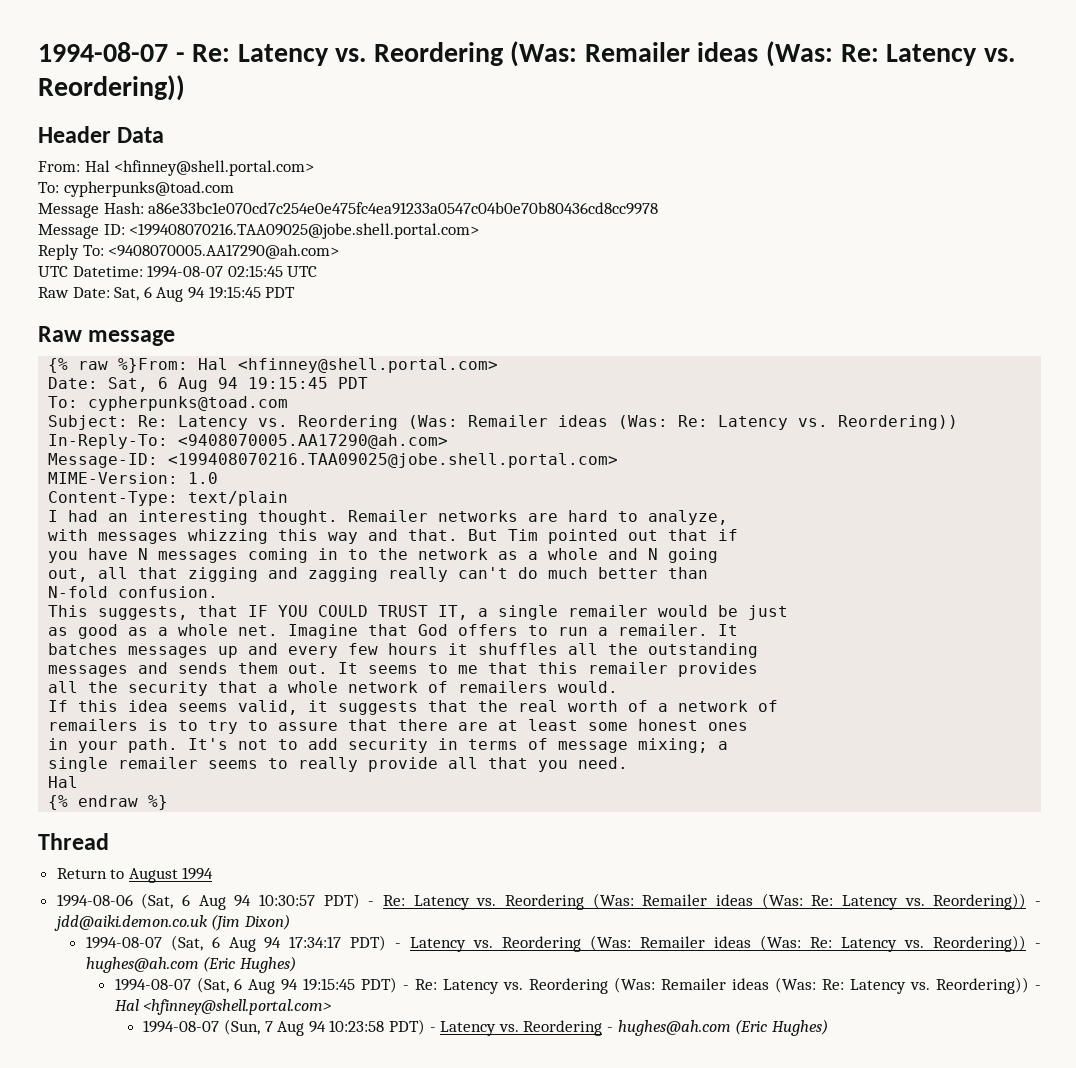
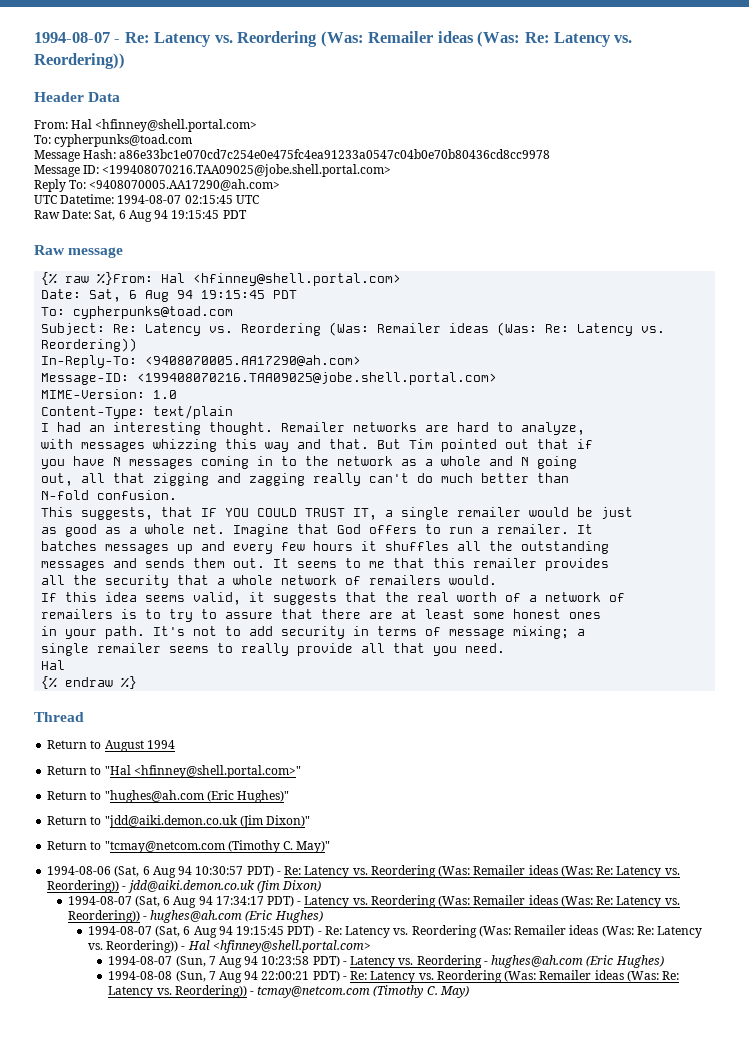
+ Return to "Hal <hfinney@shell.portal.com>"
+ Return to "hughes@ah.com (Eric Hughes)"
+ Return to "jdd@aiki.demon.co.uk (Jim Dixon)"
+ Return to "tcmay@netcom.com (Timothy C. May)"
+ 1994-08-08 (Sun, 7 Aug 94 22:00:21 PDT) - Re: Latency vs. Reordering (Was: Remailer ideas (Was: Re: Latency vs. Reordering)) - tcmay@netcom.com (Timothy C. May)

